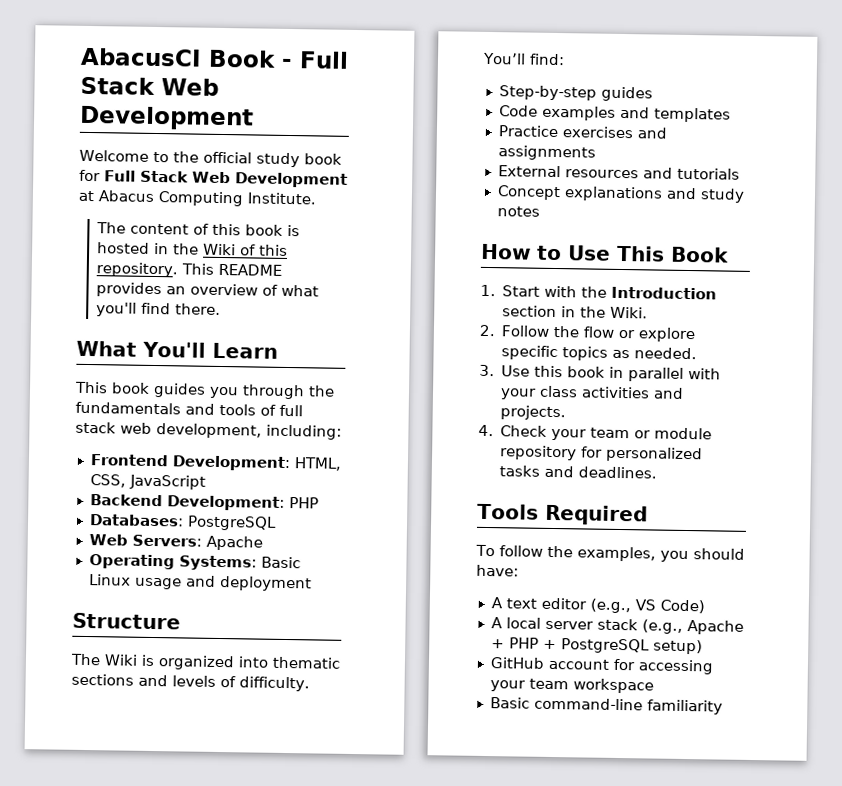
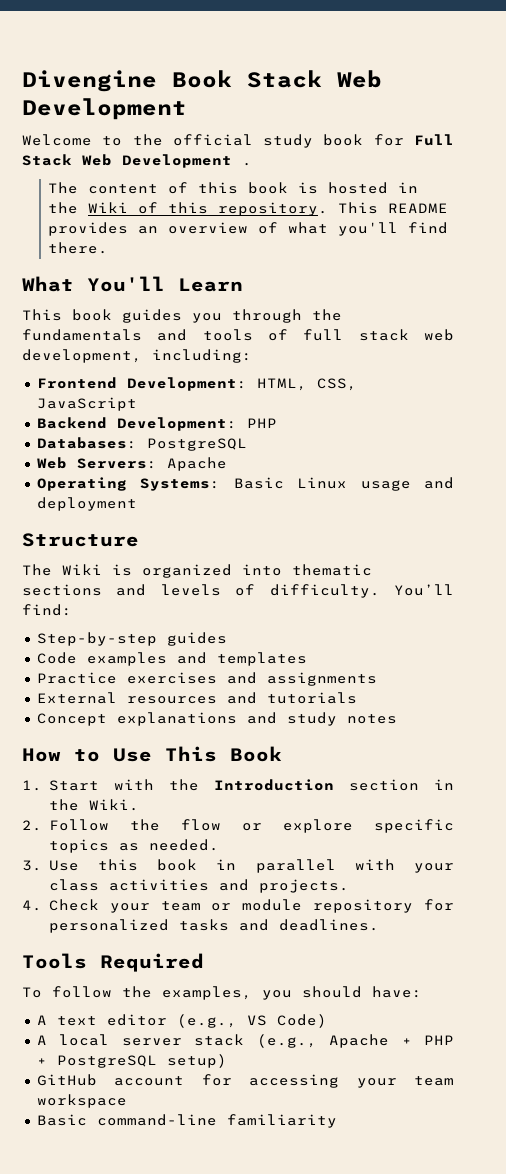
- AbacusCI Book - Full Stack Web Development
+ Divengine Book Stack Web Development
- Welcome to the official study book for Full Stack Web Development at Abacus Computing Institute.
+ Welcome to the official study book for Full Stack Web Development .

